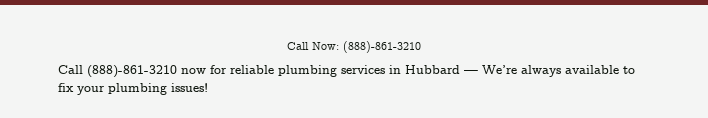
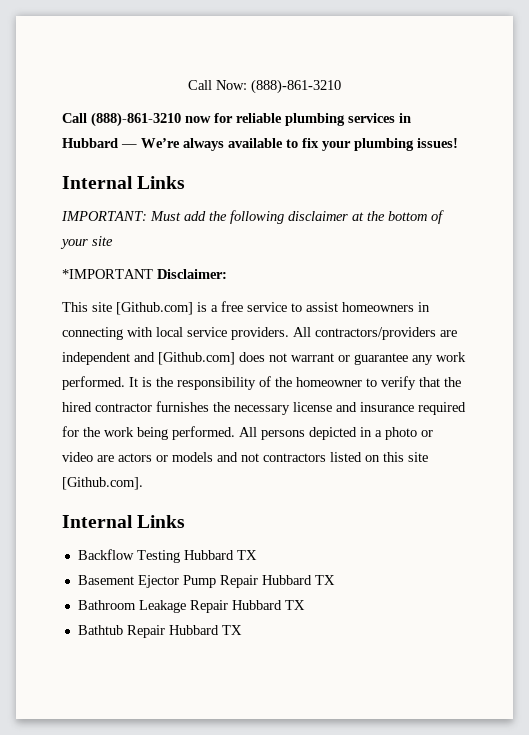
  Call (888)-861-3210 now for reliable plumbing services in Hubbard — We’re always available to fix your plumbing issues!
+ Internal Links
+ IMPORTANT: Must add the following disclaimer at the bottom of your site
+ *IMPORTANT Disclaimer:
+ This site [Github.com] is a free service to assist homeowners in connecting with local service providers. All contractors/providers are independent and [Github.com] does not warrant or guarantee any work performed. It is the responsibility of the homeowner to verify that the hired contractor furnishes the necessary license and insurance required for the work being performed. All persons depicted in a photo or video are actors or models and not contractors listed on this site [Github.com].
+ Internal Links
+ Backflow Testing Hubbard TX
+ Basement Ejector Pump Repair Hubbard TX
+ Bathroom Leakage Repair Hubbard TX
+ Bathtub Repair Hubbard TX

